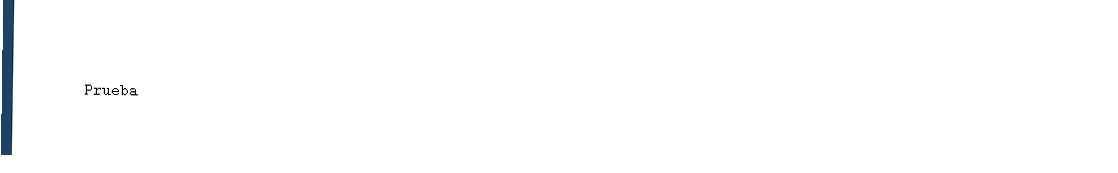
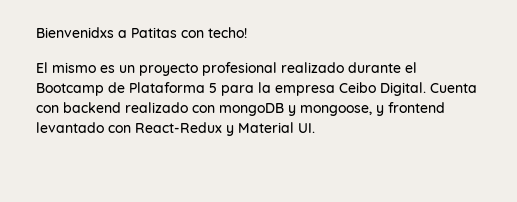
- Prueba
+ Bienvenidxs a Patitas con techo!
+ El mismo es un proyecto profesional realizado durante el Bootcamp de Plataforma 5 para la empresa Ceibo Digital. Cuenta con backend realizado con mongoDB y mongoose, y frontend levantado con React-Redux y Material UI.

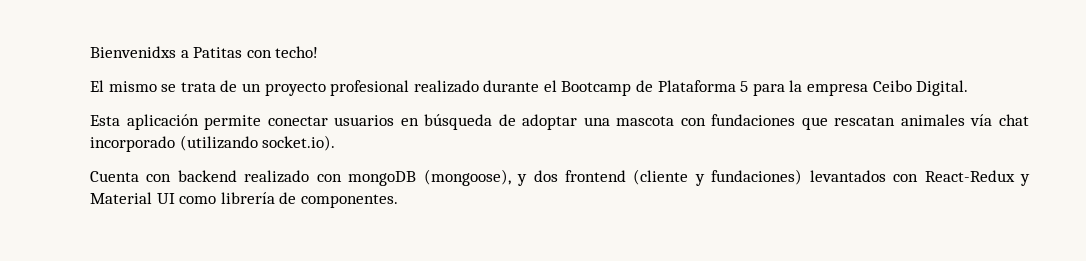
- El mismo es un proyecto profesional realizado durante el Bootcamp de Plataforma 5 para la empresa Ceibo Digital. Cuenta con backend realizado con mongoDB y mongoose, y frontend levantado con React-Redux y Material UI.
+ El mismo se trata de un proyecto profesional realizado durante el Bootcamp de Plataforma 5 para la empresa Ceibo Digital.
+ Esta aplicación permite conectar usuarios en búsqueda de adoptar una mascota con fundaciones que rescatan animales vía chat incorporado (utilizando socket.io).
+ Cuenta con backend realizado con mongoDB (mongoose), y dos frontend (cliente y fundaciones) levantados con React-Redux y Material UI como librería de componentes.

